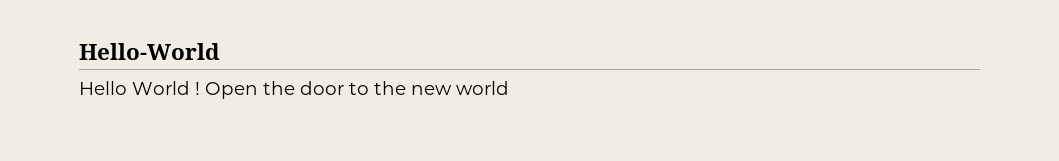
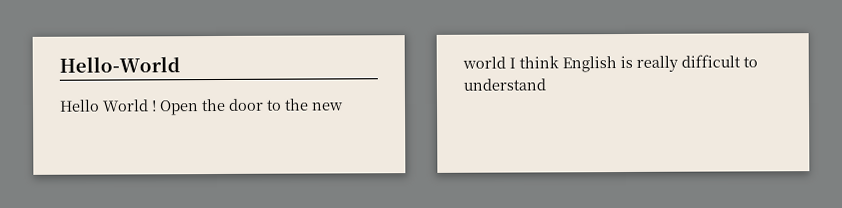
- Open the door to the new world
+ Open the door to the new world I think English is really difficult to understand

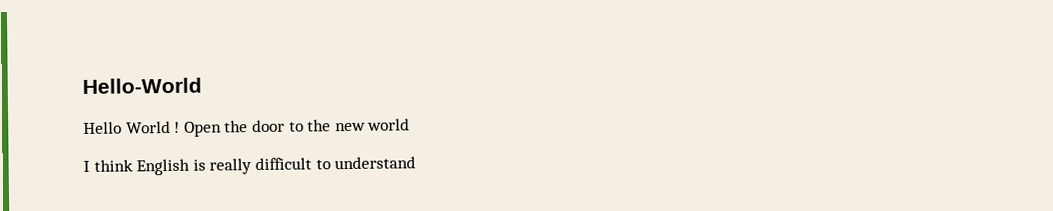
- Open the door to the new world I think English is really difficult to understand
+ Open the door to the new world
+ I think English is really difficult to understand

